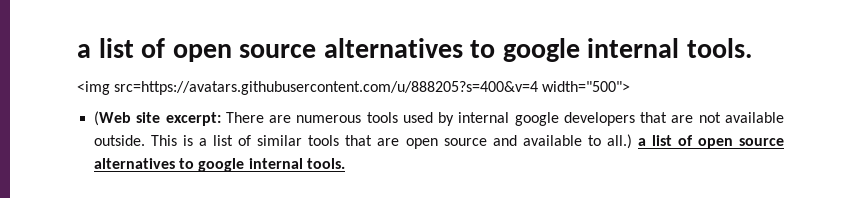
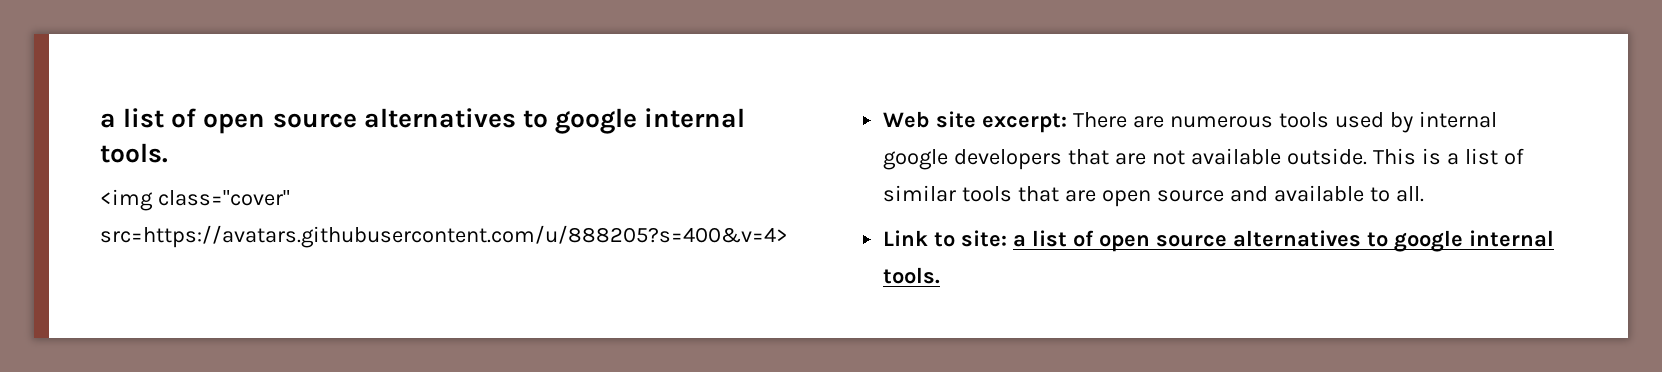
- <img src=https://avatars.githubusercontent.com/u/888205?s=400&v=4 width="500">
- (Web site excerpt: There are numerous tools used by internal google developers that are not available outside.
+ <img class="cover" src=https://avatars.githubusercontent.com/u/888205?s=400&v=4>
+ Web site excerpt: There are numerous tools used by internal google developers that are not available outside.
- This is a list of similar tools that are open source and available to all.) a list of open source alternatives to google internal tools.
+ This is a list of similar tools that are open source and available to all.
+ Link to site: a list of open source alternatives to google internal tools.

